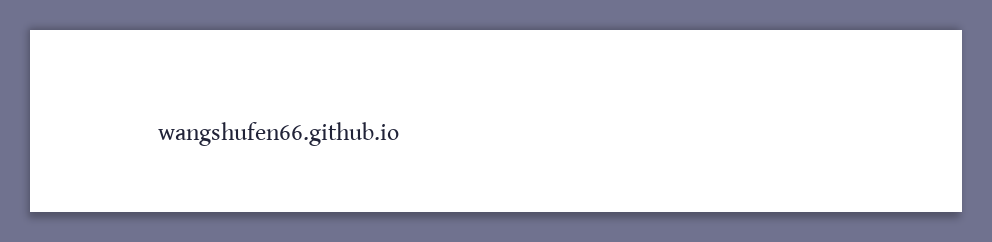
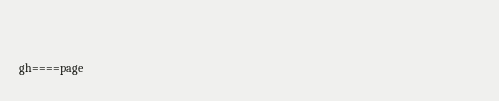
- wangshufen66.github.io
+ gh====page

